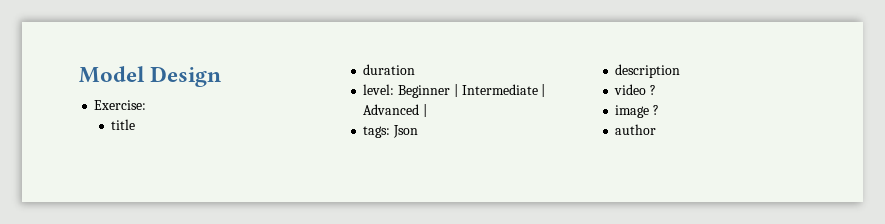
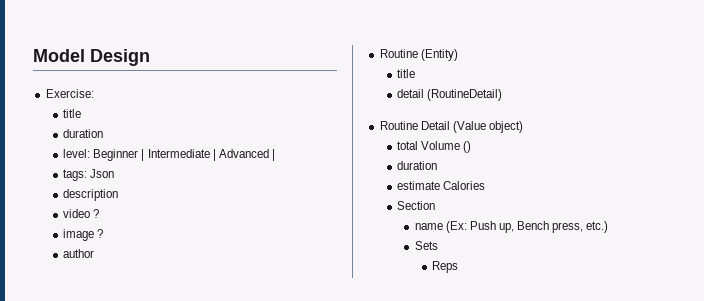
+ Routine (Entity)
+ title
+ detail (RoutineDetail)
+ Routine Detail (Value object)
+ total Volume ()
+ duration
+ estimate Calories
+ Section
+ name (Ex: Push up, Bench press, etc.)
+ Sets
+ Reps

